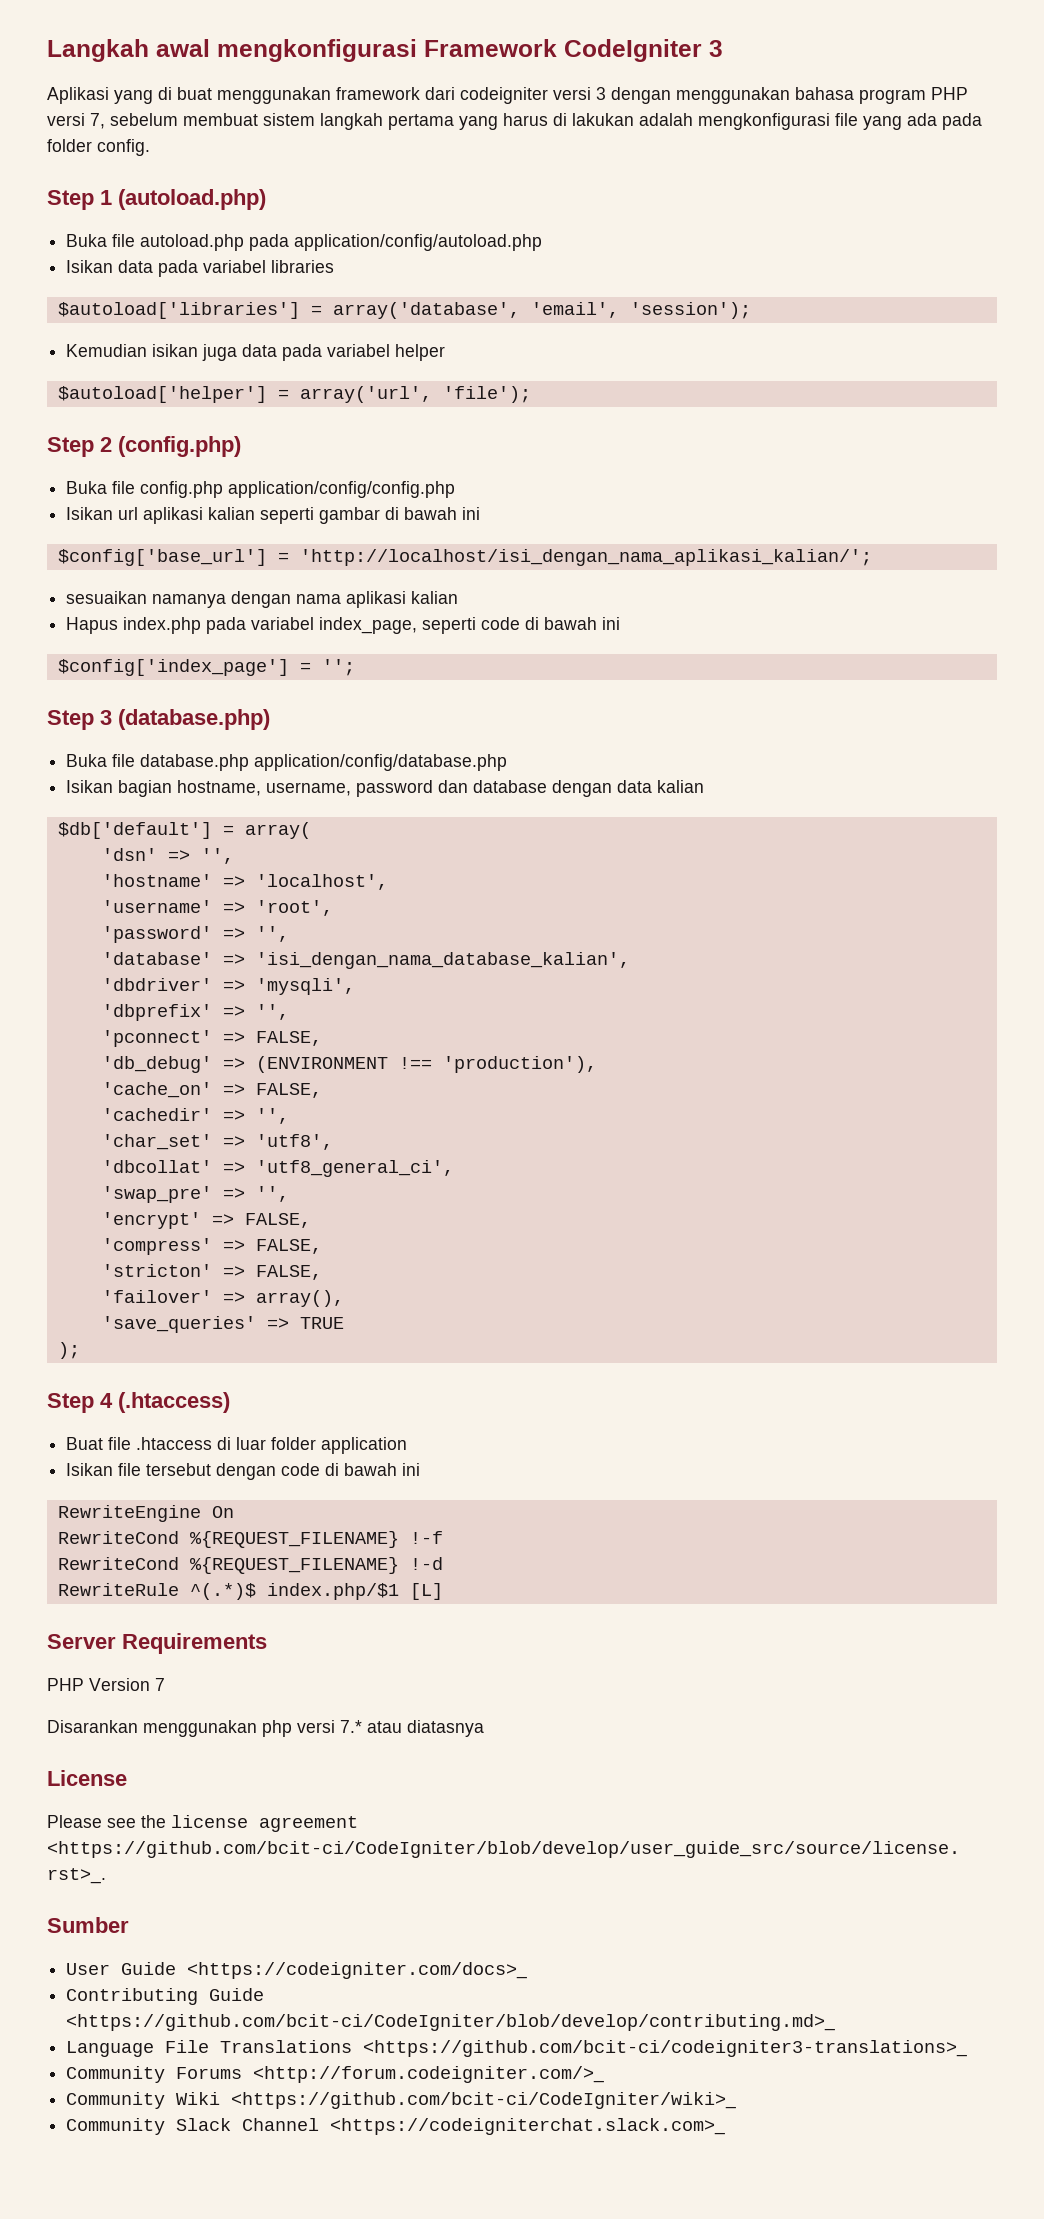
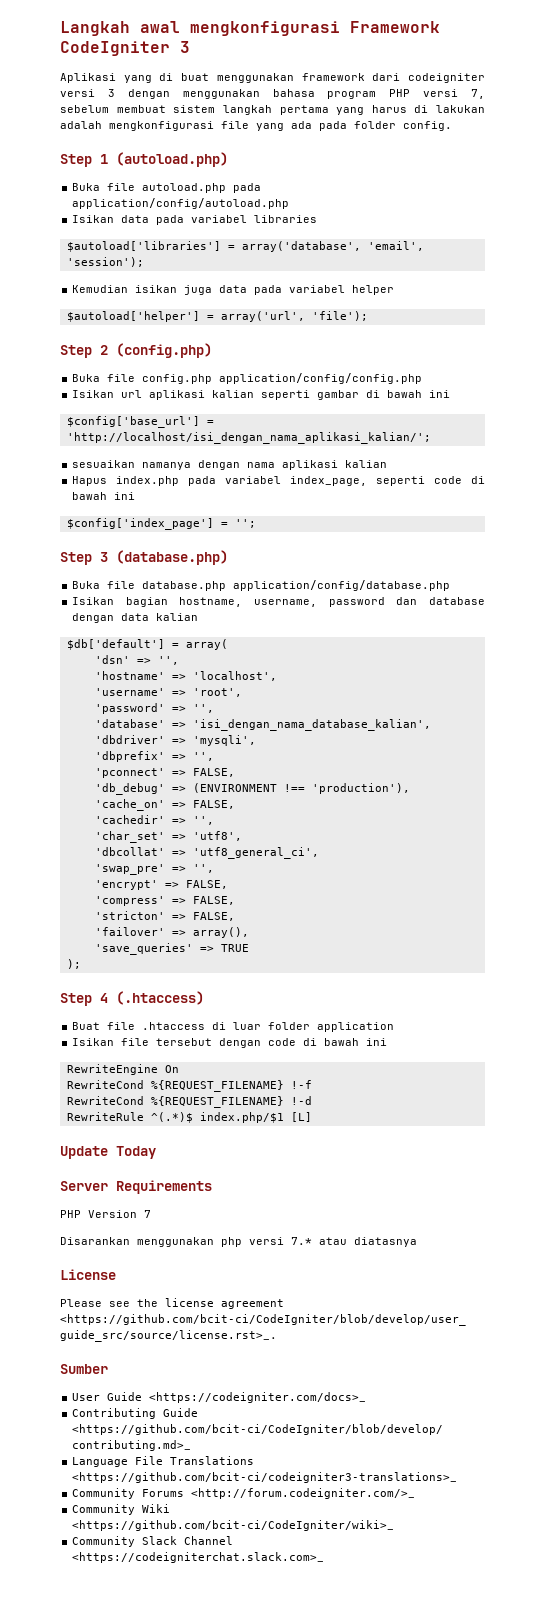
+ Update Today

